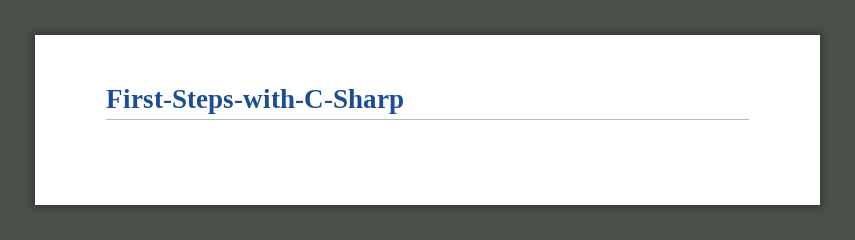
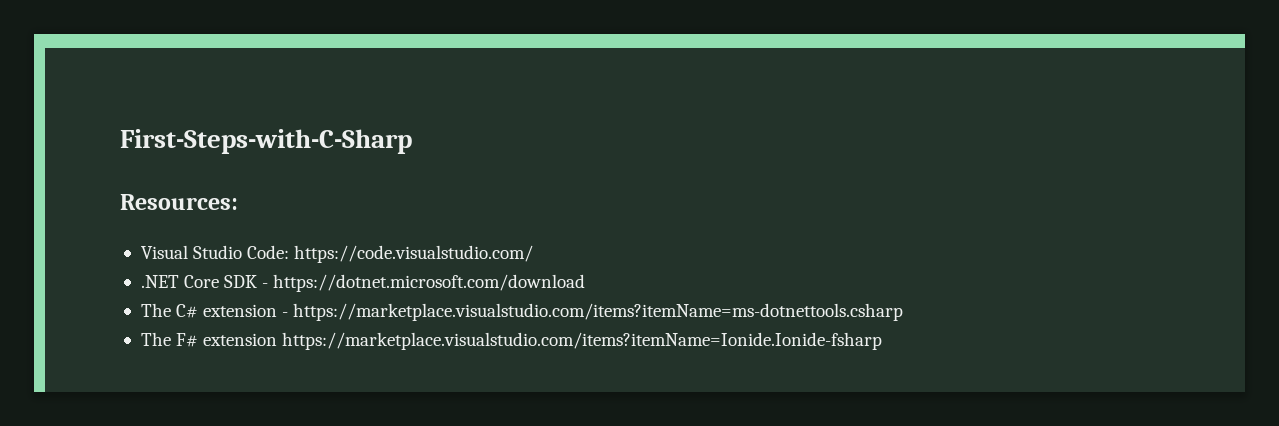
+ Resources:
+ Visual Studio Code: https://code.visualstudio.com/
+ .NET Core SDK - https://dotnet.microsoft.com/download
+ The C# extension - https://marketplace.visualstudio.com/items?itemName=ms-dotnettools.csharp
+ The F# extension https://marketplace.visualstudio.com/items?itemName=Ionide.Ionide-fsharp

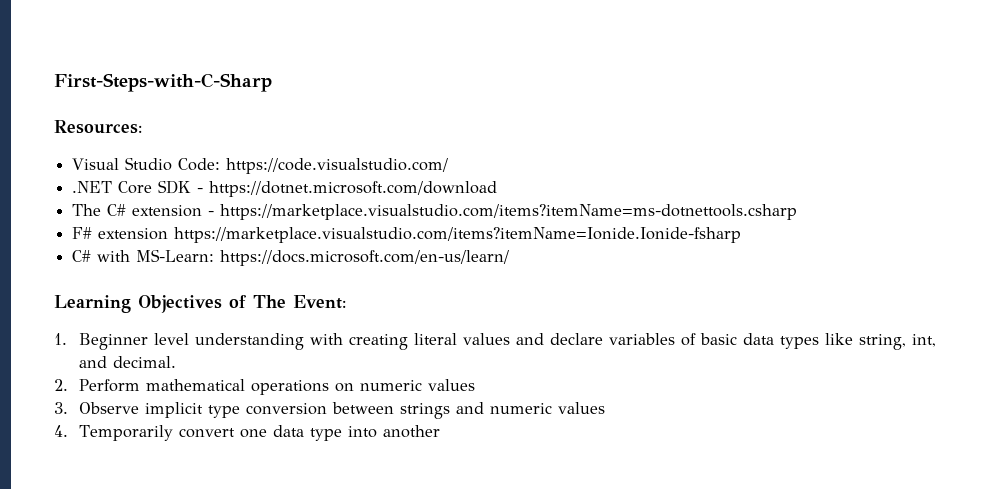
- The F# extension https://marketplace.visualstudio.com/items?itemName=Ionide.Ionide-fsharp
+ F# extension https://marketplace.visualstudio.com/items?itemName=Ionide.Ionide-fsharp
+ C# with MS-Learn: https://docs.microsoft.com/en-us/learn/
+ Learning Objectives of The Event:
+ 1. Beginner level understanding with creating literal values and declare variables of basic data types like string, int, and decimal.
+ 2. Perform mathematical operations on numeric values
+ 3. Observe implicit type conversion between strings and numeric values
+ 4. Temporarily convert one data type into another

